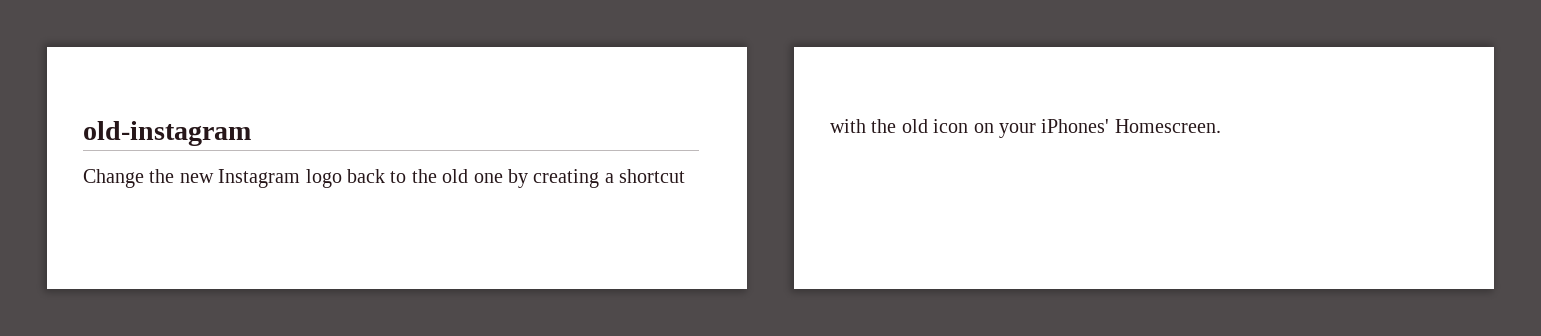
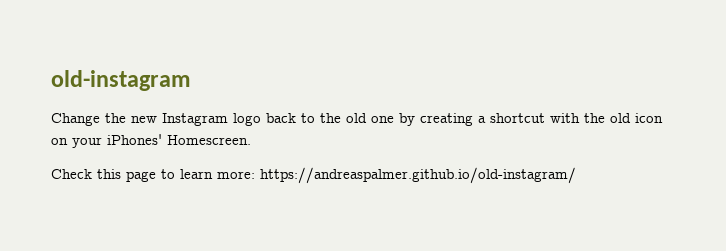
+ Check this page to learn more: https://andreaspalmer.github.io/old-instagram/

